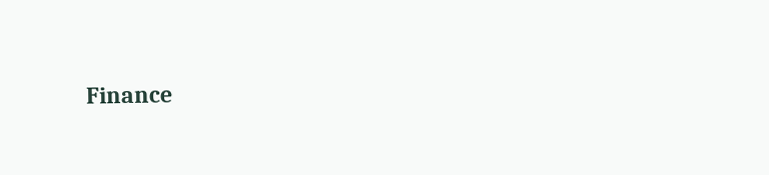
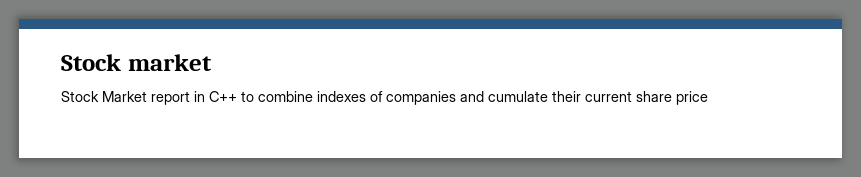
- Finance
+ Stock market
+ Stock Market report in C++ to combine indexes of companies and cumulate their current share price

